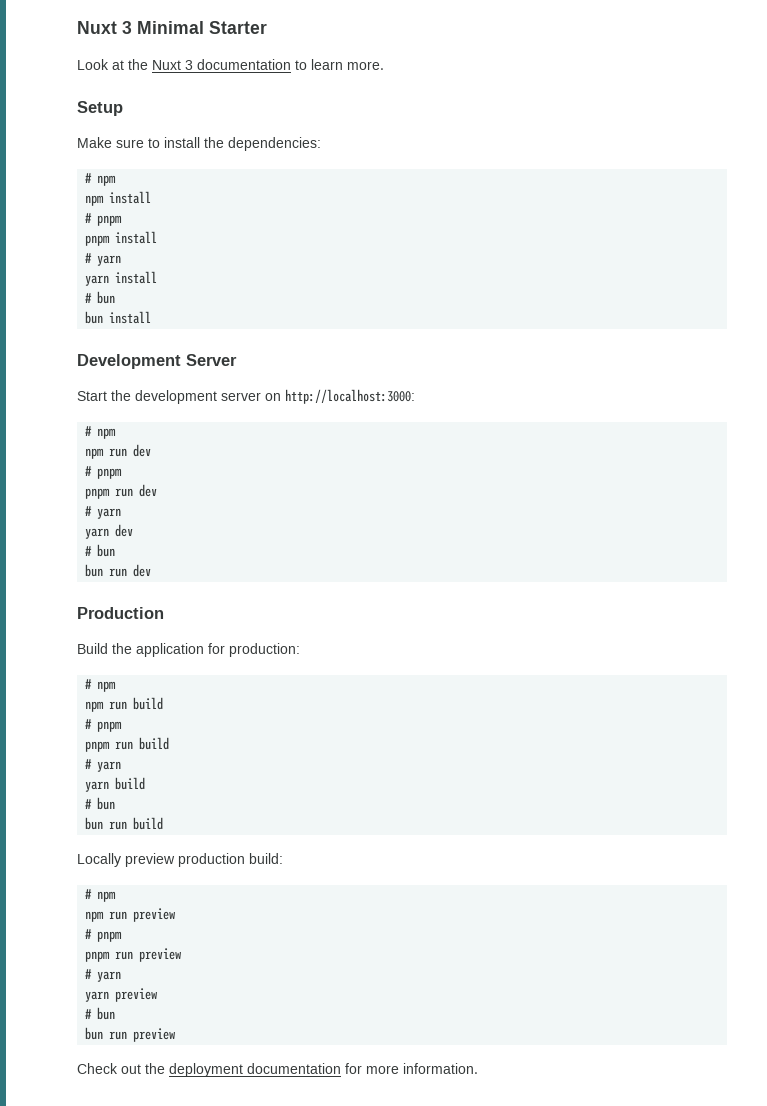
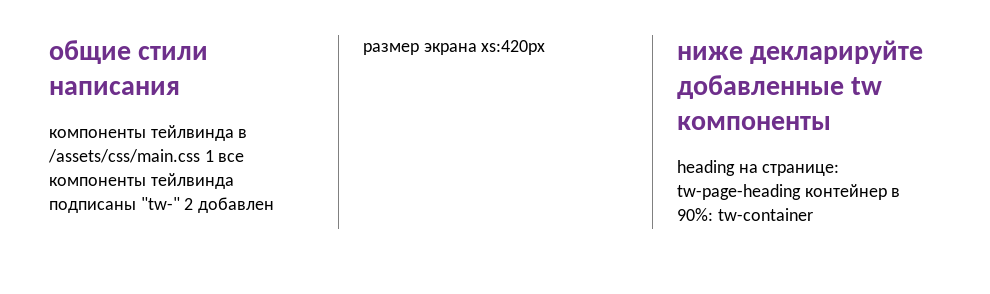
- Nuxt 3 Minimal Starter
- Look at the Nuxt 3 documentation to learn more.
- Setup
- Make sure to install the dependencies:
- # npm
- npm install
- # pnpm
- pnpm install
- # yarn
- yarn install
- # bun
- bun install
- Development Server
- Start the development server on http://localhost:3000:
- # npm
- npm run dev
- # pnpm
- pnpm run dev
- # yarn
- yarn dev
- # bun
- bun run dev
- Production
- Build the application for production:
- # npm
- npm run build
- # pnpm
- pnpm run build
- # yarn
- yarn build
- # bun
- bun run build
- Locally preview production build:
- # npm
- npm run preview
- # pnpm
- pnpm run preview
- # yarn
- yarn preview
- # bun
- bun run preview
- Check out the deployment documentation for more information.
+ общие стили написания
+ компоненты тейлвинда в /assets/css/main.css 1 все компоненты тейлвинда подписаны "tw-" 2 добавлен размер экрана xs:420px
+ ниже декларируйте добавленные tw компоненты
+ heading на странице: tw-page-heading контейнер в 90%: tw-container

